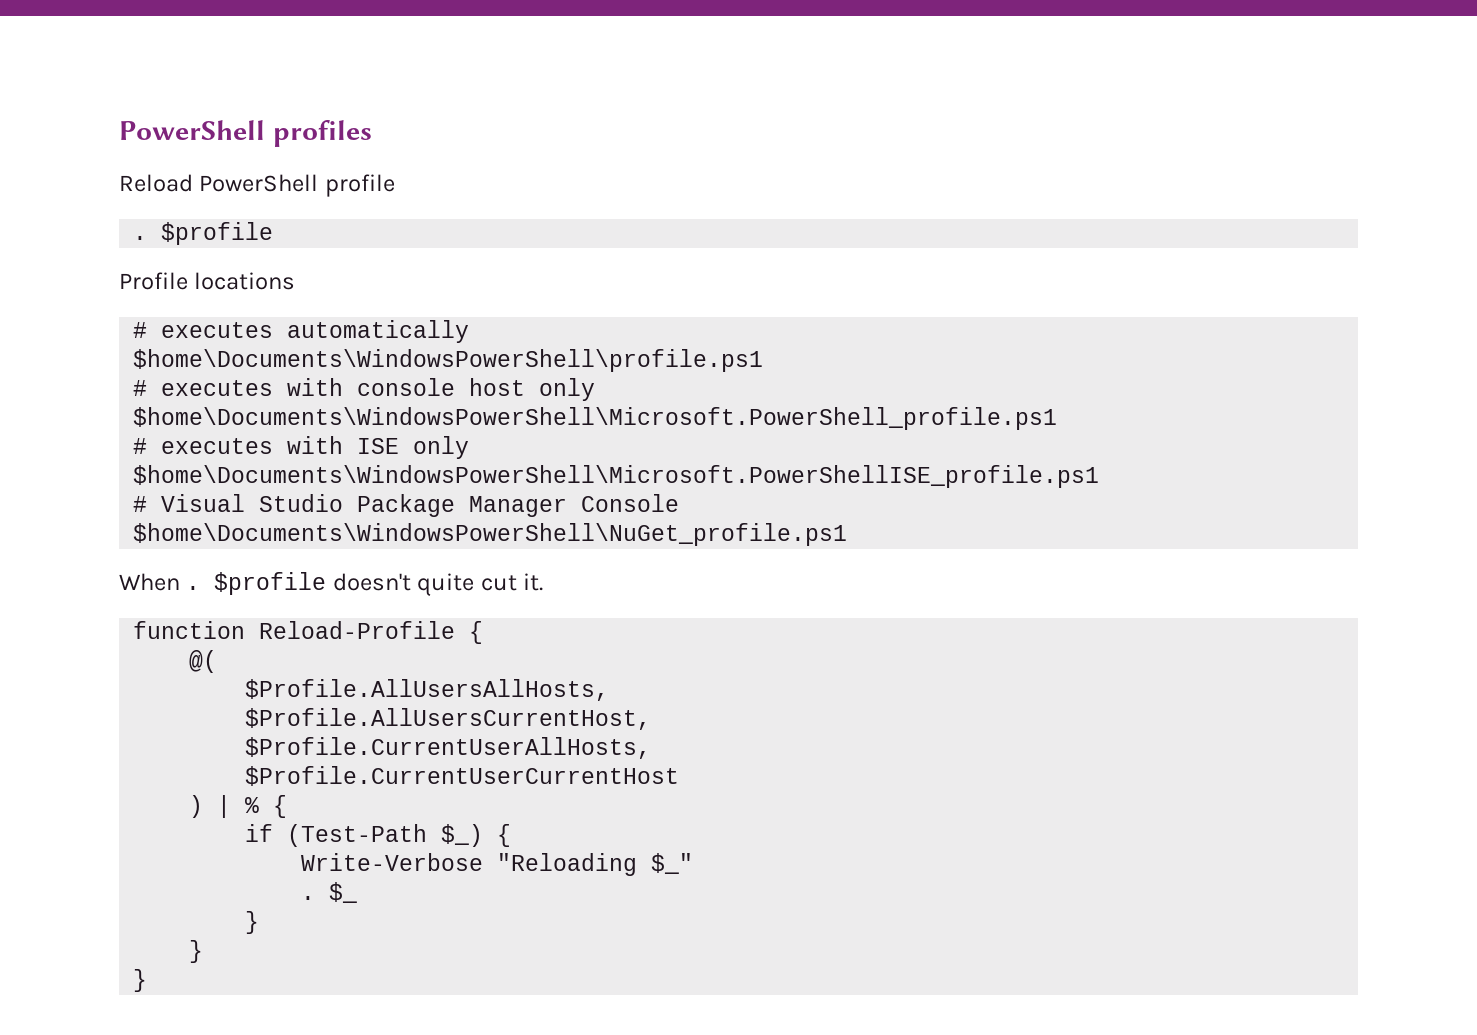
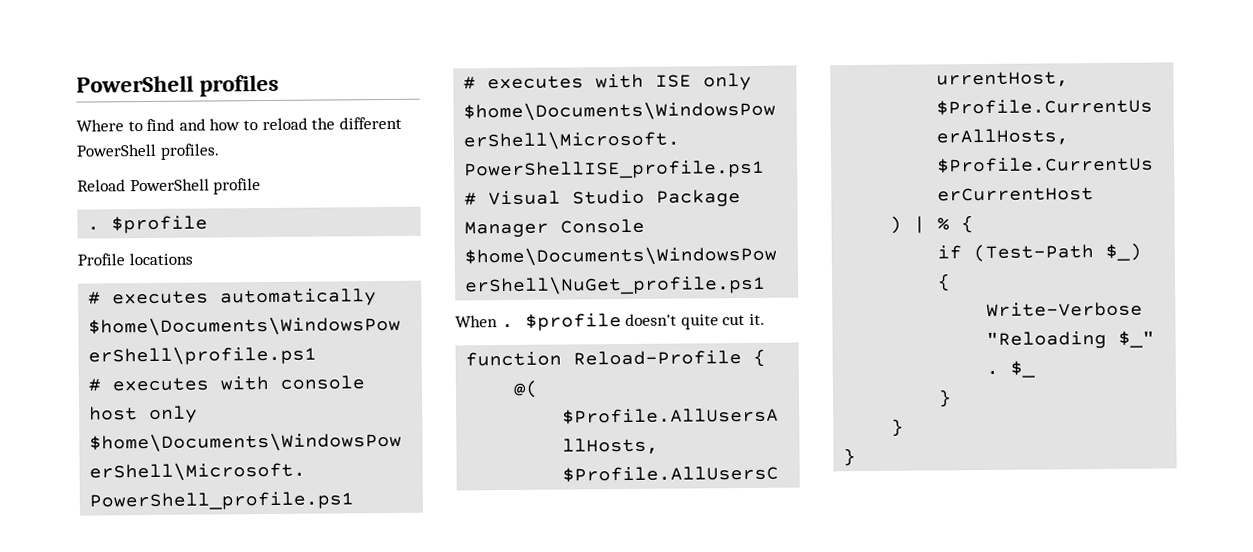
+ Where to find and how to reload the different PowerShell profiles.

